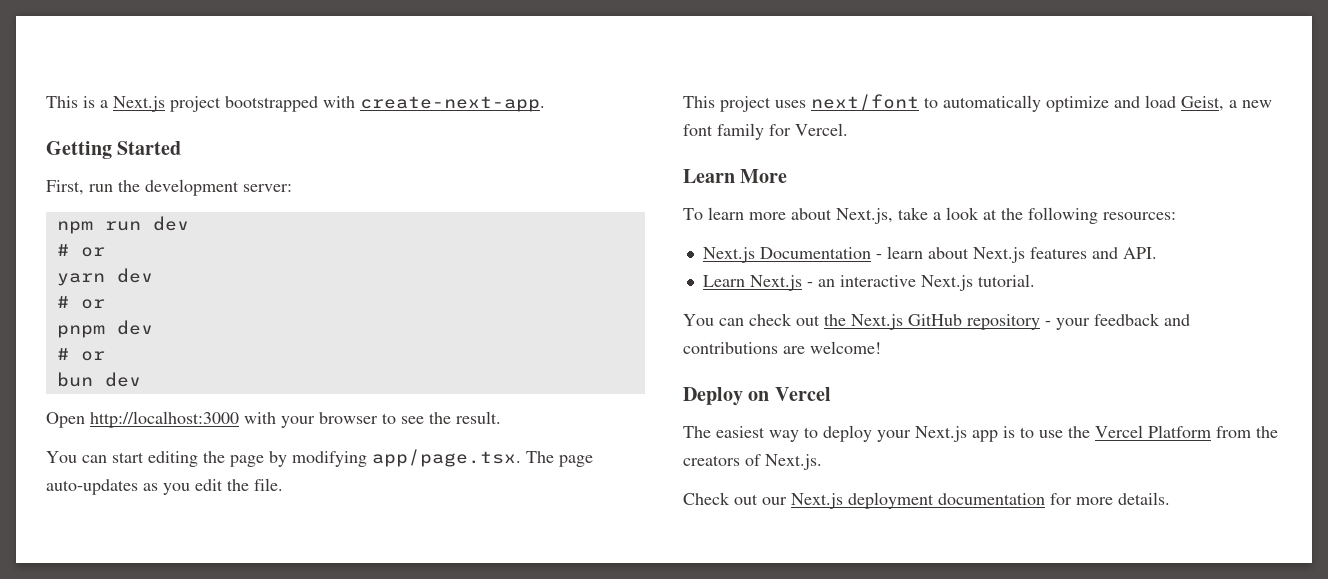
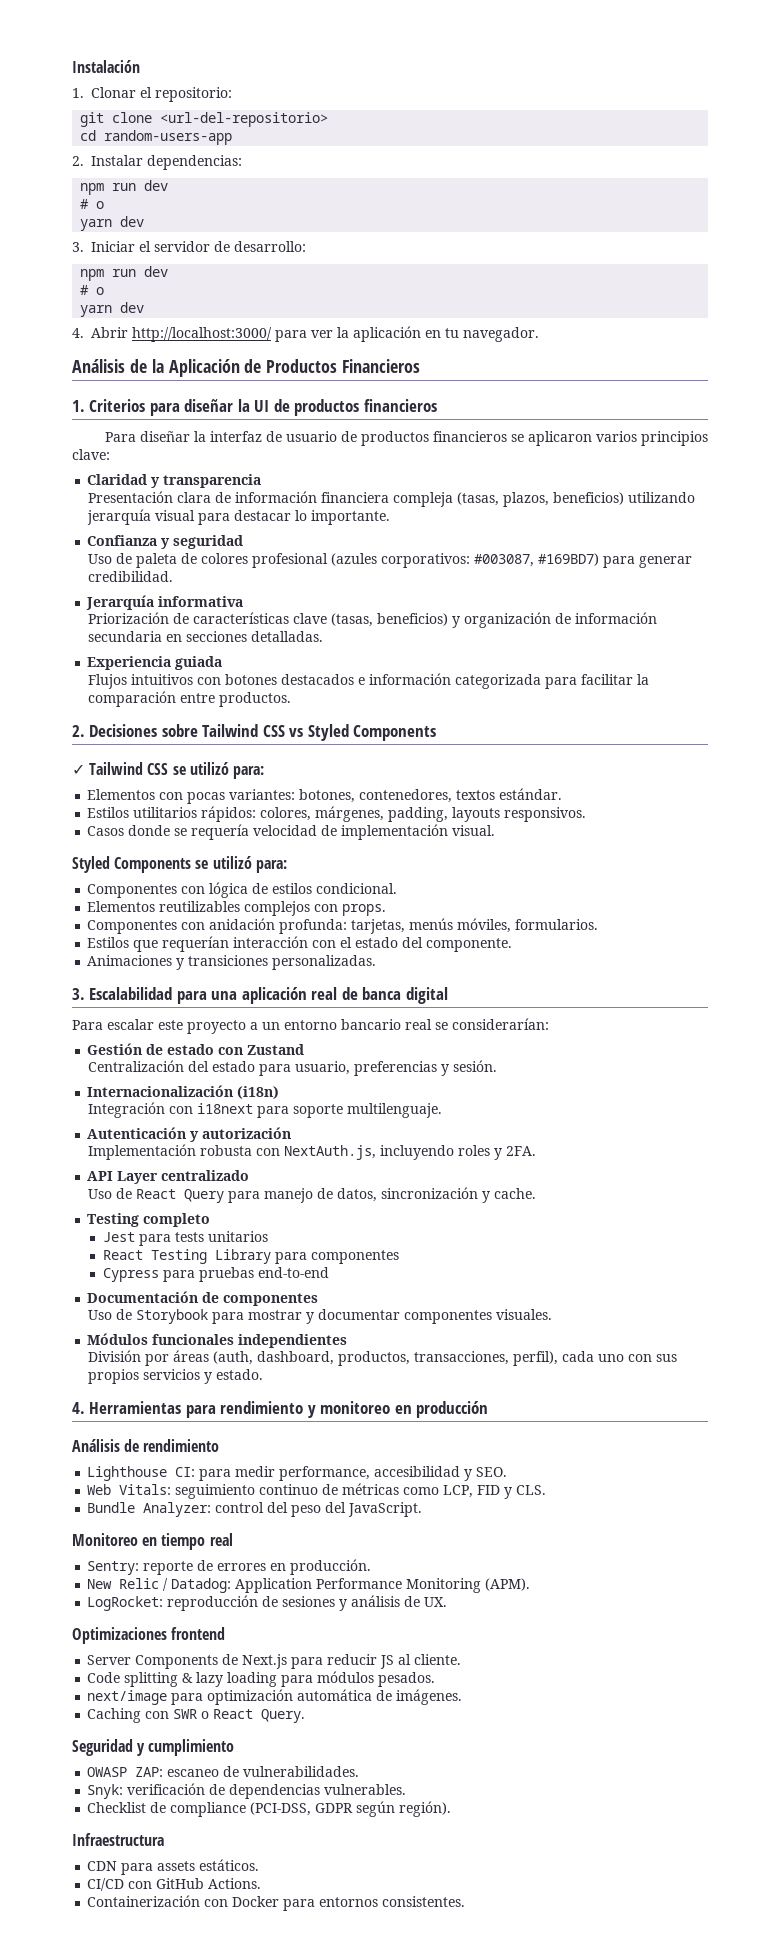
- This is a Next.js project bootstrapped with create-next-app.
- Getting Started
- First, run the development server:
+ Instalación
+ 1. Clonar el repositorio:
+ git clone <url-del-repositorio>
+ cd random-users-app
+ 2. Instalar dependencias:
  npm run dev
- # or
+ # o
  yarn dev
- # or
- pnpm dev
- # or
- bun dev
- Open http://localhost:3000 with your browser to see the result.
- You can start editing the page by modifying app/page.tsx. The page auto-updates as you edit the file.
- This project uses next/font to automatically optimize and load Geist, a new font family for Vercel.
- Learn More
- To learn more about Next.js, take a look at the following resources:
- Next.js Documentation - learn about Next.js features and API.
- Learn Next.js - an interactive Next.js tutorial.
- You can check out the Next.js GitHub repository - your feedback and contributions are welcome!
- Deploy on Vercel
- The easiest way to deploy your Next.js app is to use the Vercel Platform from the creators of Next.js.
- Check out our Next.js deployment documentation for more details.
+ 3. Iniciar el servidor de desarrollo:
+ npm run dev
+ # o
+ yarn dev
+ 4. Abrir http://localhost:3000/ para ver la aplicación en tu navegador.
+ Análisis de la Aplicación de Productos Financieros
+ 1. Criterios para diseñar la UI de productos financieros
+ Para diseñar la interfaz de usuario de productos financieros se aplicaron varios principios clave:
+ Claridad y transparencia
+ Presentación clara de información financiera compleja (tasas, plazos, beneficios) utilizando jerarquía visual para destacar lo importante.
+ Confianza y seguridad
+ Uso de paleta de colores profesional (azules corporativos: #003087, #169BD7) para generar credibilidad.
+ Jerarquía informativa
+ Priorización de características clave (tasas, beneficios) y organización de información secundaria en secciones detalladas.
+ Experiencia guiada
+ Flujos intuitivos con botones destacados e información categorizada para facilitar la comparación entre productos.
+ 2. Decisiones sobre Tailwind CSS vs Styled Components
+ ✓ Tailwind CSS se utilizó para:
+ Elementos con pocas variantes: botones, contenedores, textos estándar.
+ Estilos utilitarios rápidos: colores, márgenes, padding, layouts responsivos.
+ Casos donde se requería velocidad de implementación visual.
+ Styled Components se utilizó para:
+ Componentes con lógica de estilos condicional.
+ Elementos reutilizables complejos con props.
+ Componentes con anidación profunda: tarjetas, menús móviles, formularios.
+ Estilos que requerían interacción con el estado del componente.
+ Animaciones y transiciones personalizadas.
+ 3. Escalabilidad para una aplicación real de banca digital
+ Para escalar este proyecto a un entorno bancario real se considerarían:
+ Gestión de estado con Zustand
+ Centralización del estado para usuario, preferencias y sesión.
+ Internacionalización (i18n)
+ Integración con i18next para soporte multilenguaje.
+ Autenticación y autorización
+ Implementación robusta con NextAuth.js, incluyendo roles y 2FA.
+ API Layer centralizado
+ Uso de React Query para manejo de datos, sincronización y cache.
+ Testing completo
+ Jest para tests unitarios
+ React Testing Library para componentes
+ Cypress para pruebas end-to-end
+ Documentación de componentes
+ Uso de Storybook para mostrar y documentar componentes visuales.
+ Módulos funcionales independientes
+ División por áreas (auth, dashboard, productos, transacciones, perfil), cada uno con sus propios servicios y estado.
+ 4. Herramientas para rendimiento y monitoreo en producción
+ Análisis de rendimiento
+ Lighthouse CI: para medir performance, accesibilidad y SEO.
+ Web Vitals: seguimiento continuo de métricas como LCP, FID y CLS.
+ Bundle Analyzer: control del peso del JavaScript.
+ Monitoreo en tiempo real
+ Sentry: reporte de errores en producción.
+ New Relic / Datadog: Application Performance Monitoring (APM).
+ LogRocket: reproducción de sesiones y análisis de UX.
+ Optimizaciones frontend
+ Server Components de Next.js para reducir JS al cliente.
+ Code splitting & lazy loading para módulos pesados.
+ next/image para optimización automática de imágenes.
+ Caching con SWR o React Query.
+ Seguridad y cumplimiento
+ OWASP ZAP: escaneo de vulnerabilidades.
+ Snyk: verificación de dependencias vulnerables.
+ Checklist de compliance (PCI-DSS, GDPR según región).
+ Infraestructura
+ CDN para assets estáticos.
+ CI/CD con GitHub Actions.
+ Containerización con Docker para entornos consistentes.

